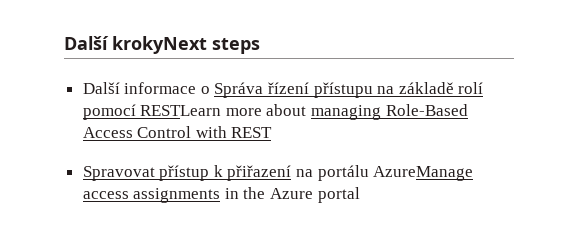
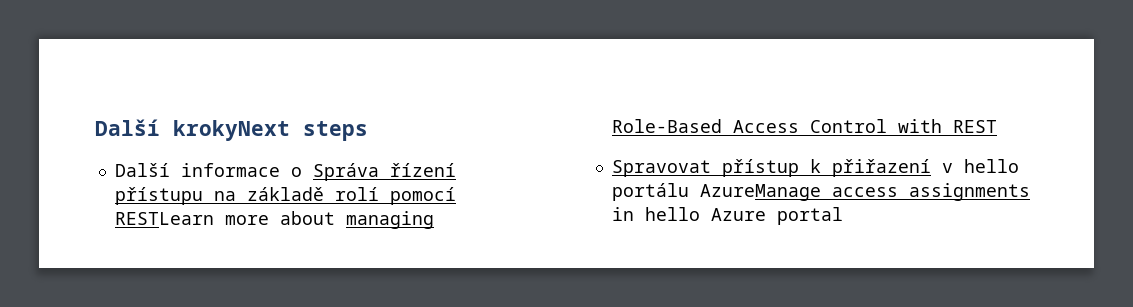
- Spravovat přístup k přiřazení na portálu AzureManage access assignments in the Azure portal
+ Spravovat přístup k přiřazení v hello portálu AzureManage access assignments in hello Azure portal

